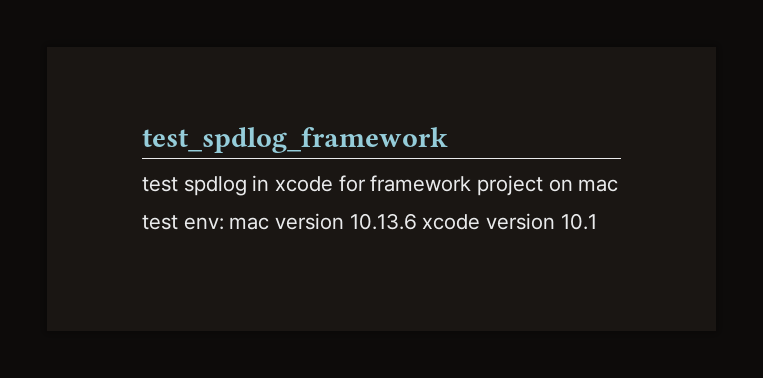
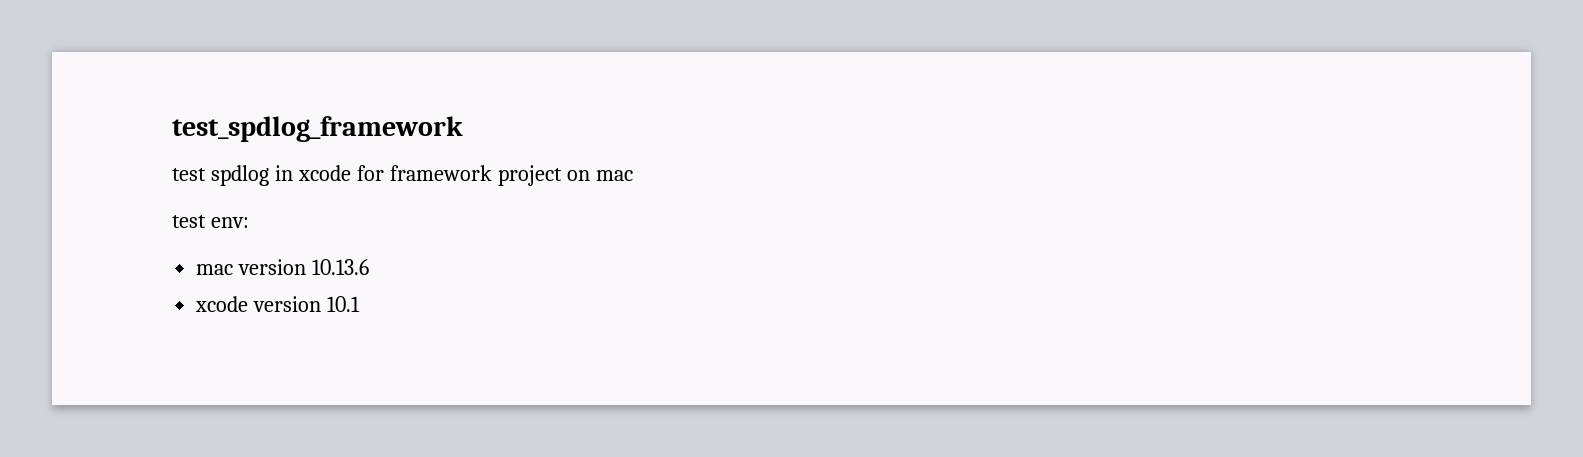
- test env: mac version 10.13.6 xcode version 10.1
+ test env:
+ mac version 10.13.6
+ xcode version 10.1

